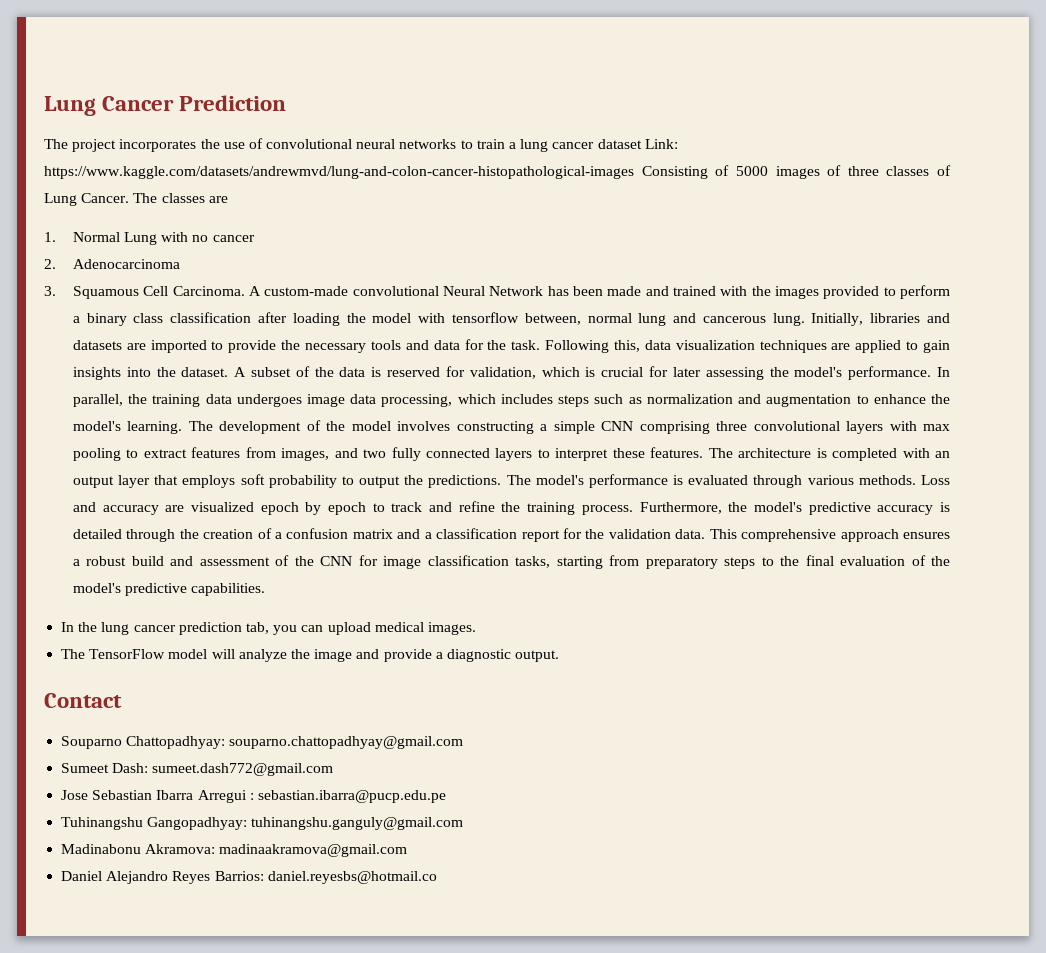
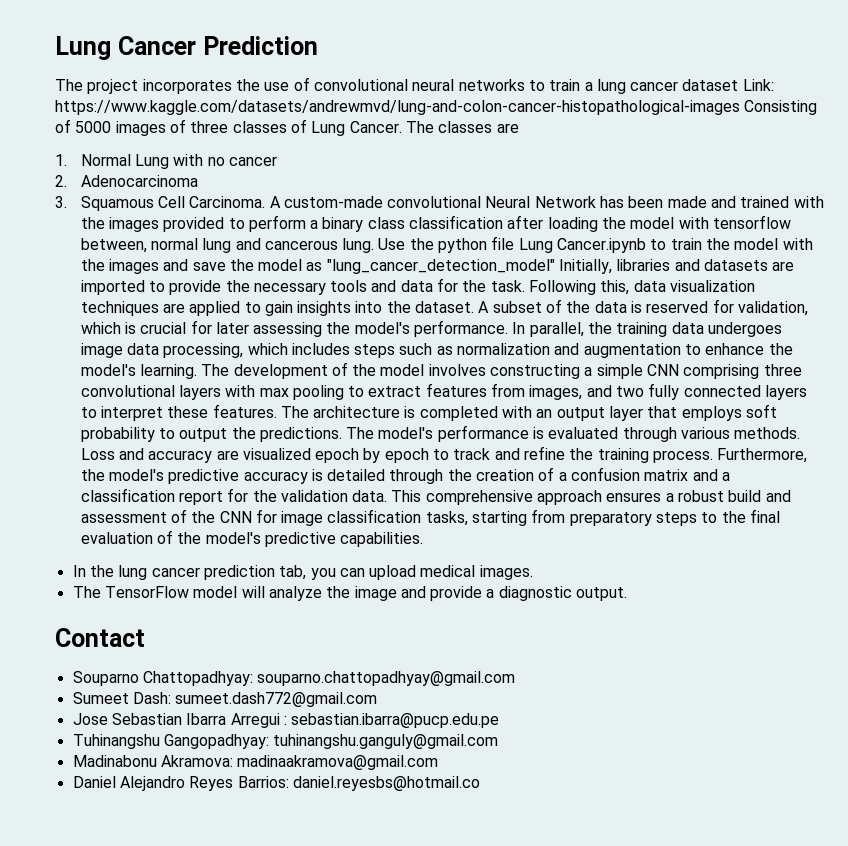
- Initially, libraries and datasets are imported to provide the necessary tools and data for the task.
+ Use the python file Lung Cancer.ipynb to train the model with the images and save the model as "lung_cancer_detection_model" Initially, libraries and datasets are imported to provide the necessary tools and data for the task.

